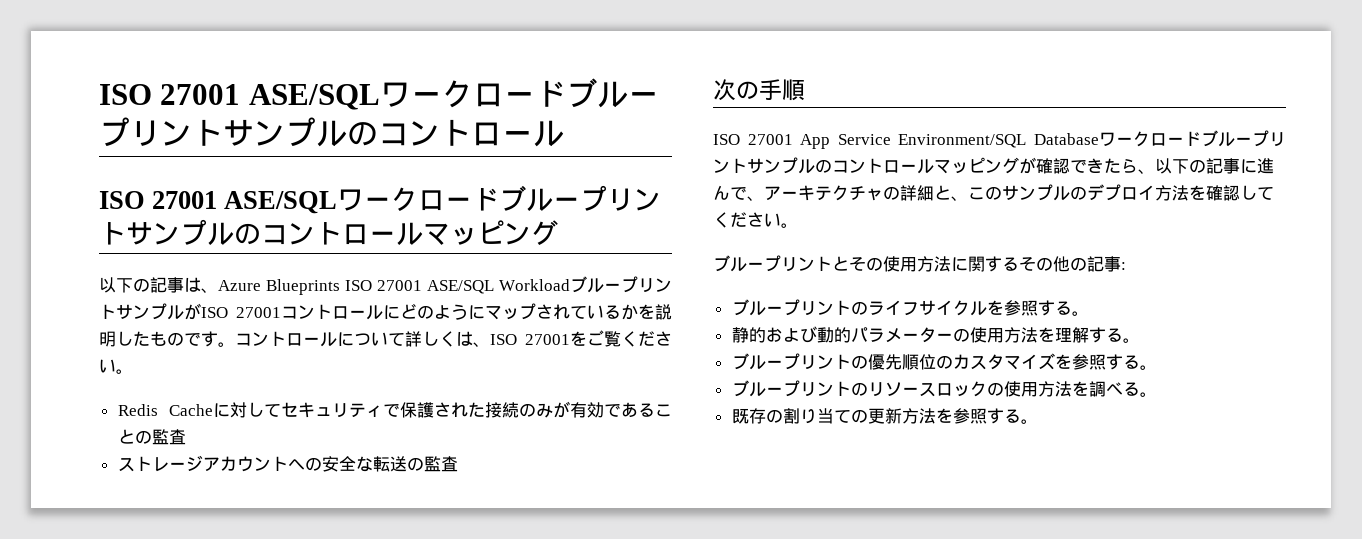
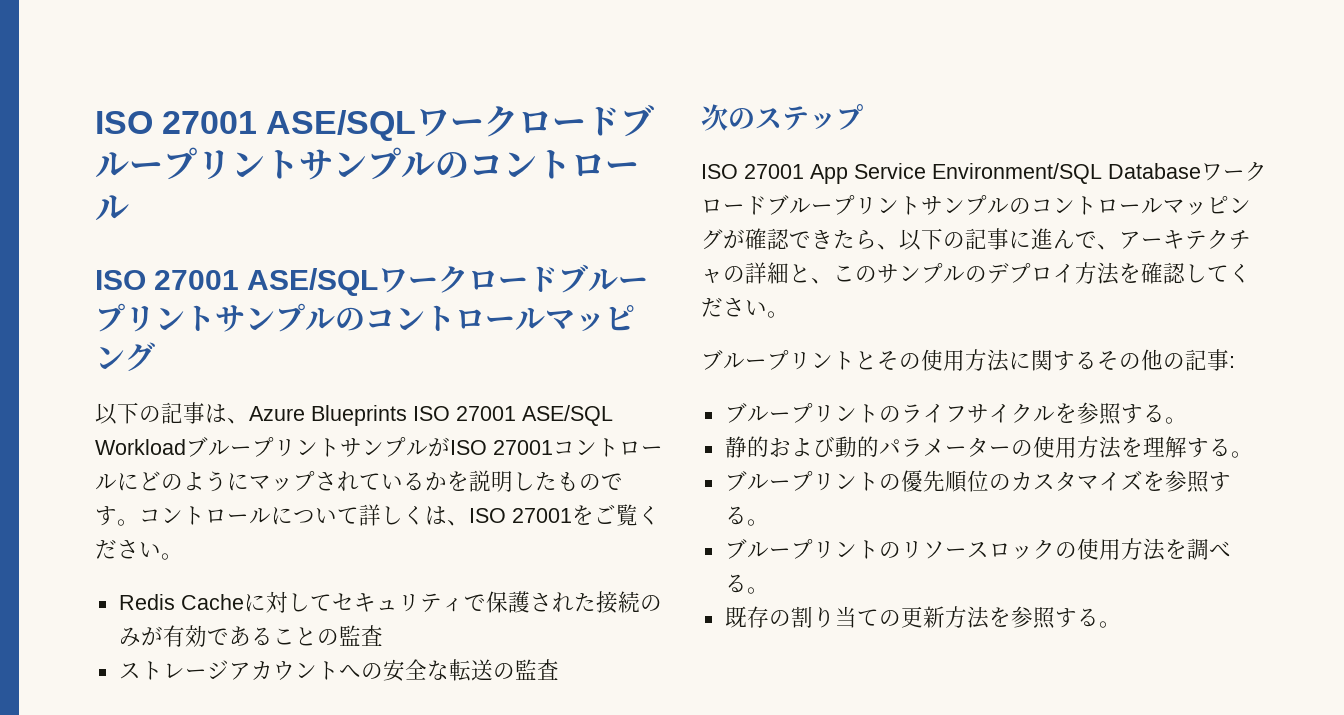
- 次の手順
+ 次のステップ

